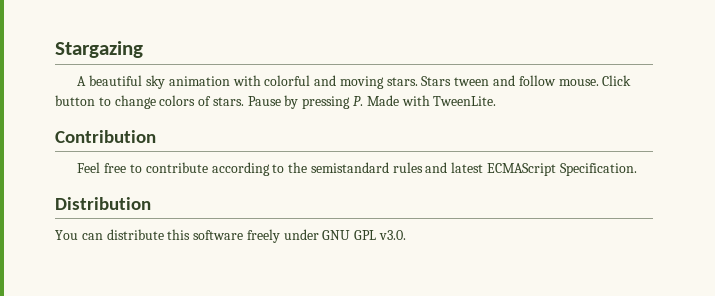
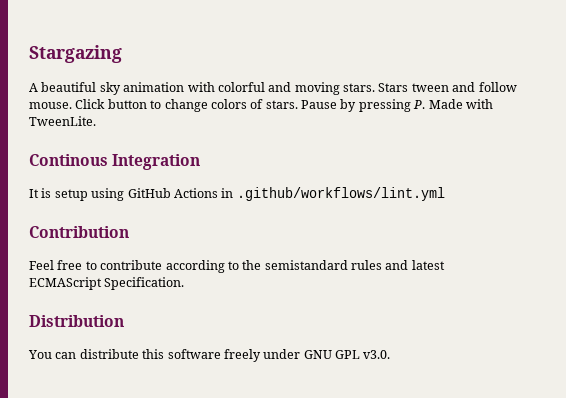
+ Continous Integration
+ It is setup using GitHub Actions in .github/workflows/lint.yml

